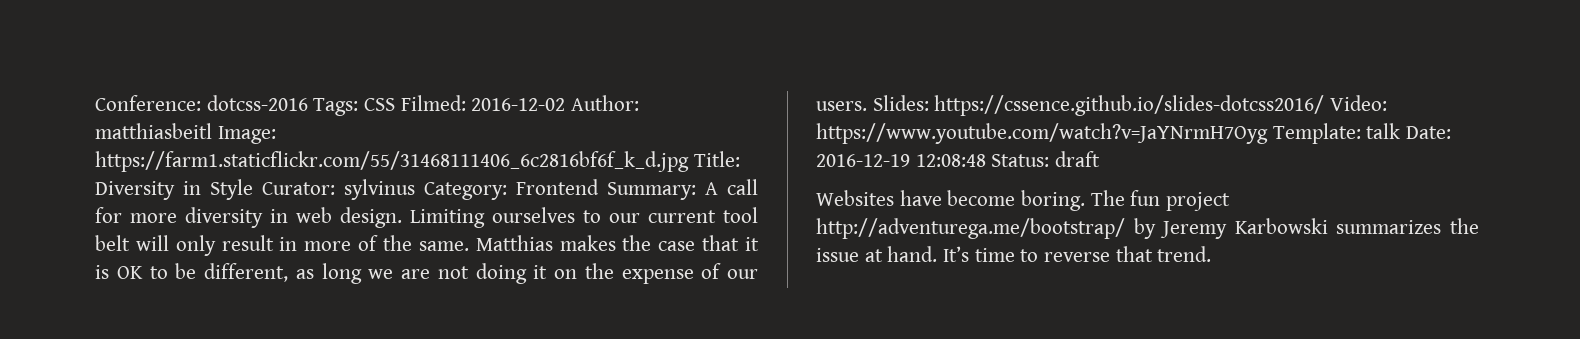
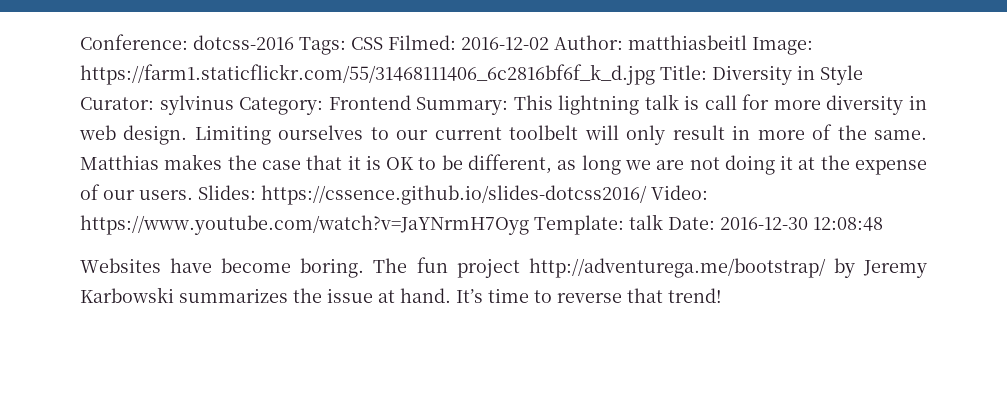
- Conference: dotcss-2016 Tags: CSS Filmed: 2016-12-02 Author: matthiasbeitl Image: https://farm1.staticflickr.com/55/31468111406_6c2816bf6f_k_d.jpg Title: Diversity in Style Curator: sylvinus Category: Frontend Summary: A call for more diversity in web design.
+ Conference: dotcss-2016 Tags: CSS Filmed: 2016-12-02 Author: matthiasbeitl Image: https://farm1.staticflickr.com/55/31468111406_6c2816bf6f_k_d.jpg Title: Diversity in Style Curator: sylvinus Category: Frontend Summary: This lightning talk is call for more diversity in web design.
- Limiting ourselves to our current tool belt will only result in more of the same.
+ Limiting ourselves to our current toolbelt will only result in more of the same.
- Matthias makes the case that it is OK to be different, as long we are not doing it on the expense of our users.
+ Matthias makes the case that it is OK to be different, as long we are not doing it at the expense of our users.
- Slides: https://cssence.github.io/slides-dotcss2016/ Video: https://www.youtube.com/watch?v=JaYNrmH7Oyg Template: talk Date: 2016-12-19 12:08:48 Status: draft
+ Slides: https://cssence.github.io/slides-dotcss2016/ Video: https://www.youtube.com/watch?v=JaYNrmH7Oyg Template: talk Date: 2016-12-30 12:08:48
- It’s time to reverse that trend.
+ It’s time to reverse that trend!

